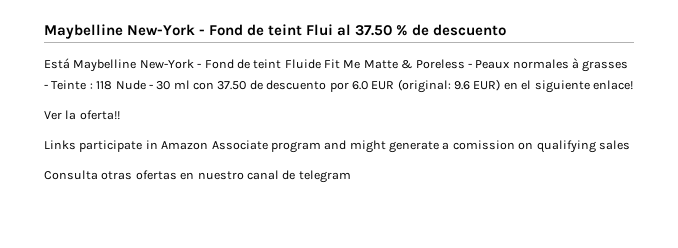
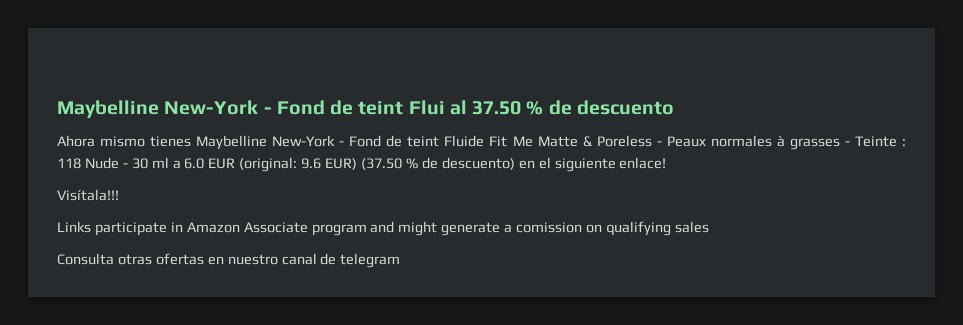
- Está Maybelline New-York - Fond de teint Fluide Fit Me Matte & Poreless - Peaux normales à grasses - Teinte : 118 Nude - 30 ml con 37.50 de descuento por 6.0 EUR (original: 9.6 EUR) en el siguiente enlace!
+ Ahora mismo tienes Maybelline New-York - Fond de teint Fluide Fit Me Matte & Poreless - Peaux normales à grasses - Teinte : 118 Nude - 30 ml a 6.0 EUR (original: 9.6 EUR) (37.50 % de descuento) en el siguiente enlace!
- Ver la oferta!!
+ Visítala!!!

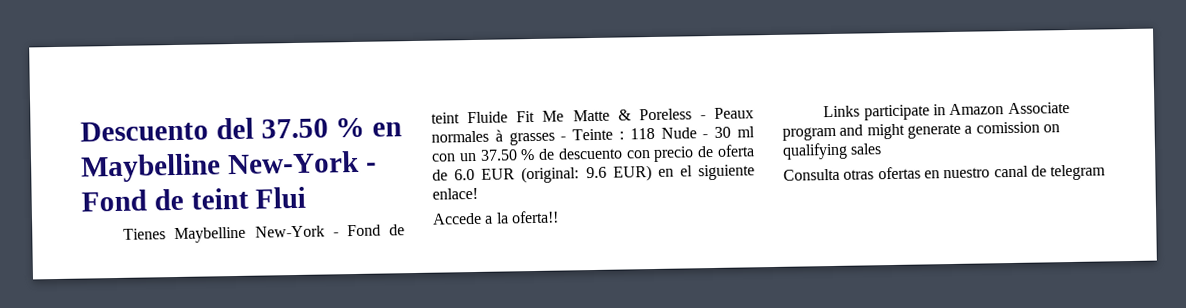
- Maybelline New-York - Fond de teint Flui al 37.50 % de descuento
- Ahora mismo tienes Maybelline New-York - Fond de teint Fluide Fit Me Matte & Poreless - Peaux normales à grasses - Teinte : 118 Nude - 30 ml a 6.0 EUR (original: 9.6 EUR) (37.50 % de descuento) en el siguiente enlace!
+ Descuento del 37.50 % en Maybelline New-York - Fond de teint Flui
+ Tienes Maybelline New-York - Fond de teint Fluide Fit Me Matte & Poreless - Peaux normales à grasses - Teinte : 118 Nude - 30 ml con un 37.50 % de descuento con precio de oferta de 6.0 EUR (original: 9.6 EUR) en el siguiente enlace!
- Visítala!!!
+ Accede a la oferta!!

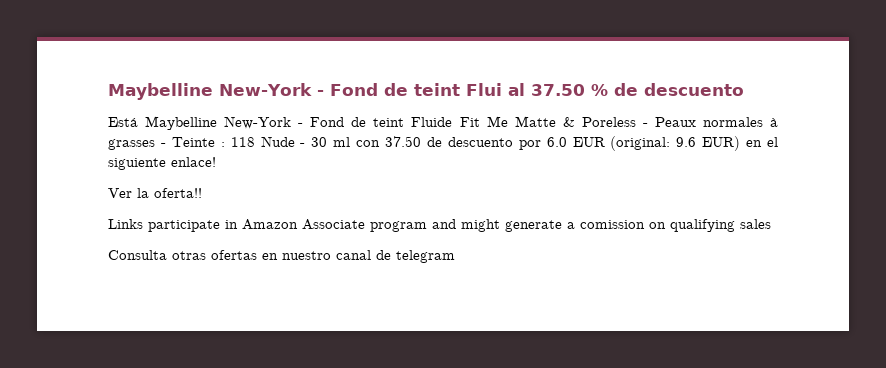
- Descuento del 37.50 % en Maybelline New-York - Fond de teint Flui
- Tienes Maybelline New-York - Fond de teint Fluide Fit Me Matte & Poreless - Peaux normales à grasses - Teinte : 118 Nude - 30 ml con un 37.50 % de descuento con precio de oferta de 6.0 EUR (original: 9.6 EUR) en el siguiente enlace!
+ Maybelline New-York - Fond de teint Flui al 37.50 % de descuento
+ Está Maybelline New-York - Fond de teint Fluide Fit Me Matte & Poreless - Peaux normales à grasses - Teinte : 118 Nude - 30 ml con 37.50 de descuento por 6.0 EUR (original: 9.6 EUR) en el siguiente enlace!
- Accede a la oferta!!
+ Ver la oferta!!

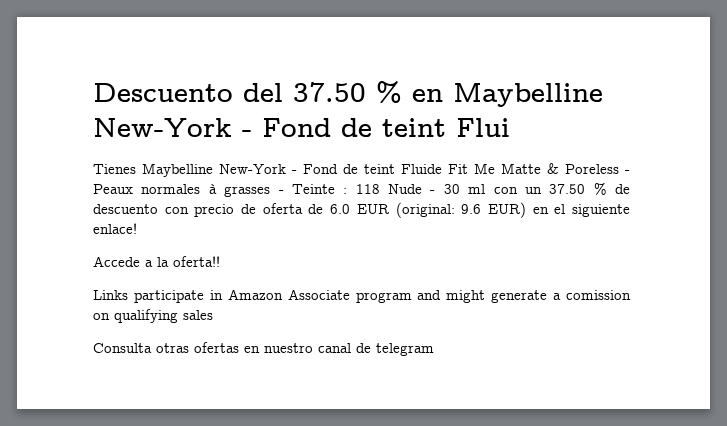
- Maybelline New-York - Fond de teint Flui al 37.50 % de descuento
- Está Maybelline New-York - Fond de teint Fluide Fit Me Matte & Poreless - Peaux normales à grasses - Teinte : 118 Nude - 30 ml con 37.50 de descuento por 6.0 EUR (original: 9.6 EUR) en el siguiente enlace!
+ Descuento del 37.50 % en Maybelline New-York - Fond de teint Flui
+ Tienes Maybelline New-York - Fond de teint Fluide Fit Me Matte & Poreless - Peaux normales à grasses - Teinte : 118 Nude - 30 ml con un 37.50 % de descuento con precio de oferta de 6.0 EUR (original: 9.6 EUR) en el siguiente enlace!
- Ver la oferta!!
+ Accede a la oferta!!

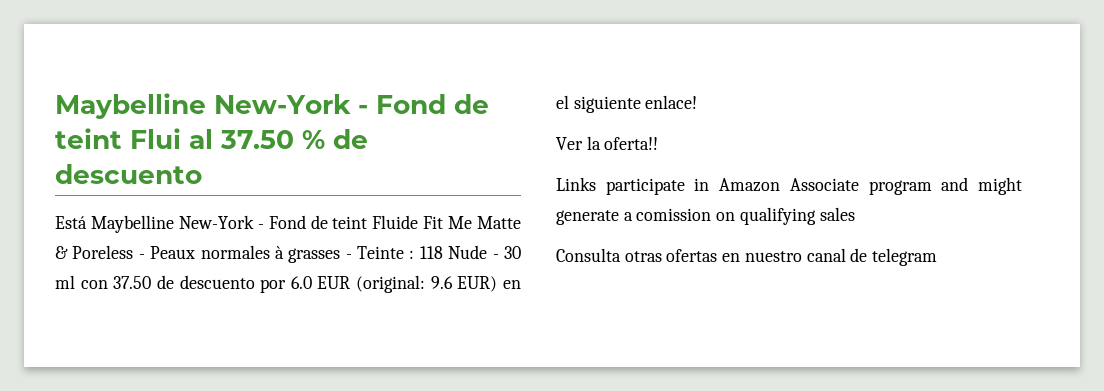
- Descuento del 37.50 % en Maybelline New-York - Fond de teint Flui
- Tienes Maybelline New-York - Fond de teint Fluide Fit Me Matte & Poreless - Peaux normales à grasses - Teinte : 118 Nude - 30 ml con un 37.50 % de descuento con precio de oferta de 6.0 EUR (original: 9.6 EUR) en el siguiente enlace!
+ Maybelline New-York - Fond de teint Flui al 37.50 % de descuento
+ Está Maybelline New-York - Fond de teint Fluide Fit Me Matte & Poreless - Peaux normales à grasses - Teinte : 118 Nude - 30 ml con 37.50 de descuento por 6.0 EUR (original: 9.6 EUR) en el siguiente enlace!
- Accede a la oferta!!
+ Ver la oferta!!

